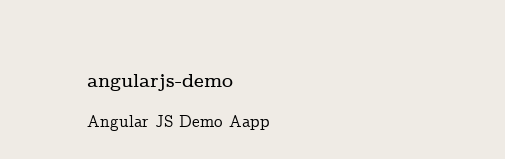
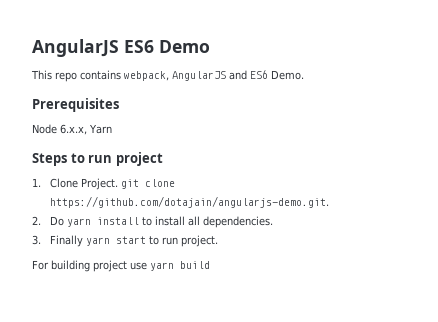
- angularjs-demo
- Angular JS Demo Aapp
+ AngularJS ES6 Demo
+ This repo contains webpack, AngularJS and ES6 Demo.
+ Prerequisites
+ Node 6.x.x, Yarn
+ Steps to run project
+ 1. Clone Project. git clone https://github.com/dotajain/angularjs-demo.git.
+ 2. Do yarn install to install all dependencies.
+ 3. Finally yarn start to run project.
+ For building project use yarn build

